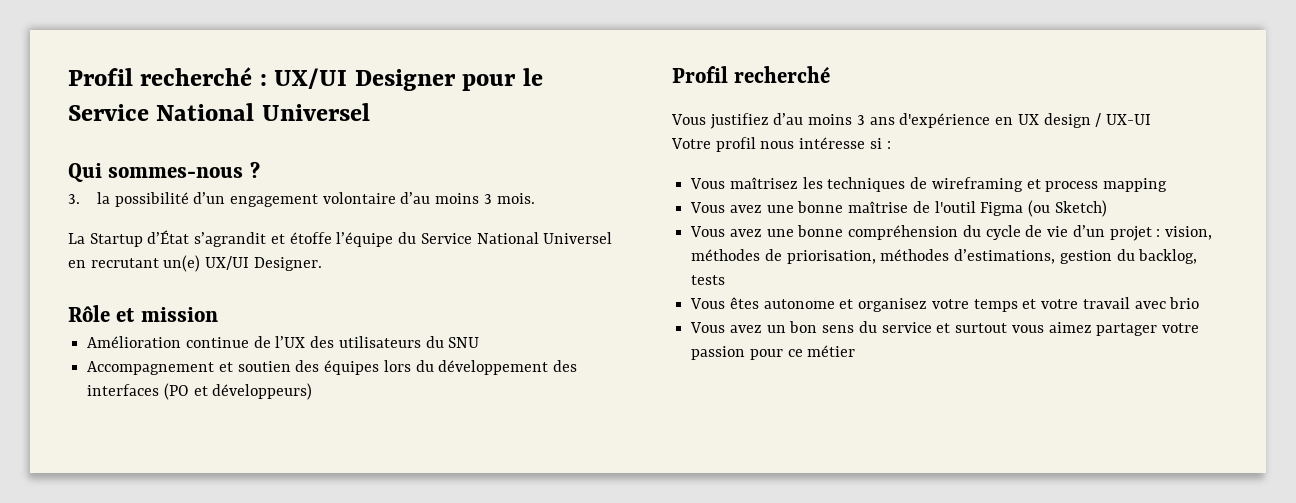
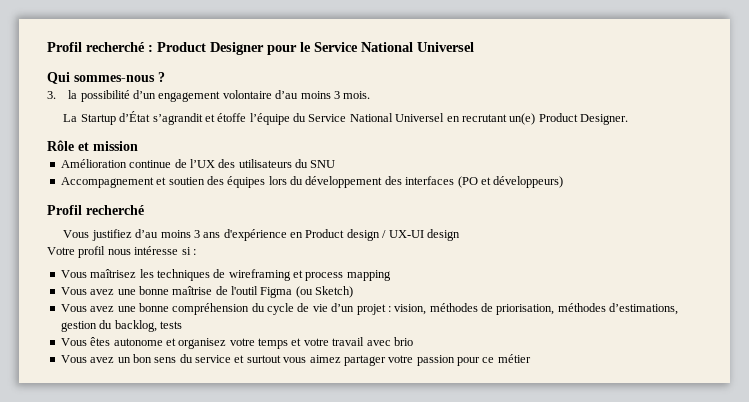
- Profil recherché : UX/UI Designer pour le Service National Universel
+ Profil recherché : Product Designer pour le Service National Universel
- La Startup d’État s’agrandit et étoffe l’équipe du Service National Universel en recrutant un(e) UX/UI Designer.
+ La Startup d’État s’agrandit et étoffe l’équipe du Service National Universel en recrutant un(e) Product Designer.
- Vous justifiez d’au moins 3 ans d'expérience en UX design / UX-UI
+ Vous justifiez d’au moins 3 ans d'expérience en Product design / UX-UI design

